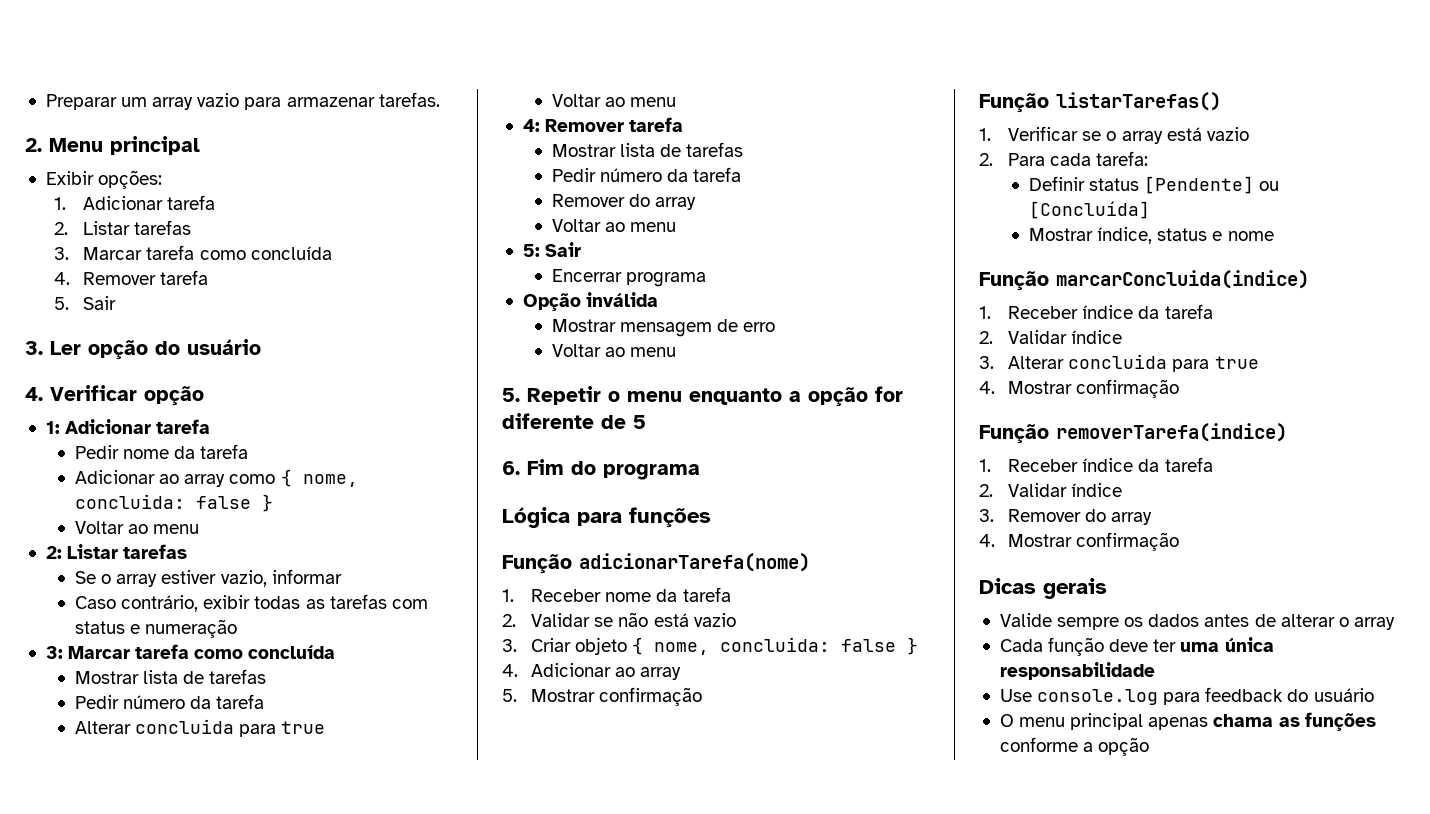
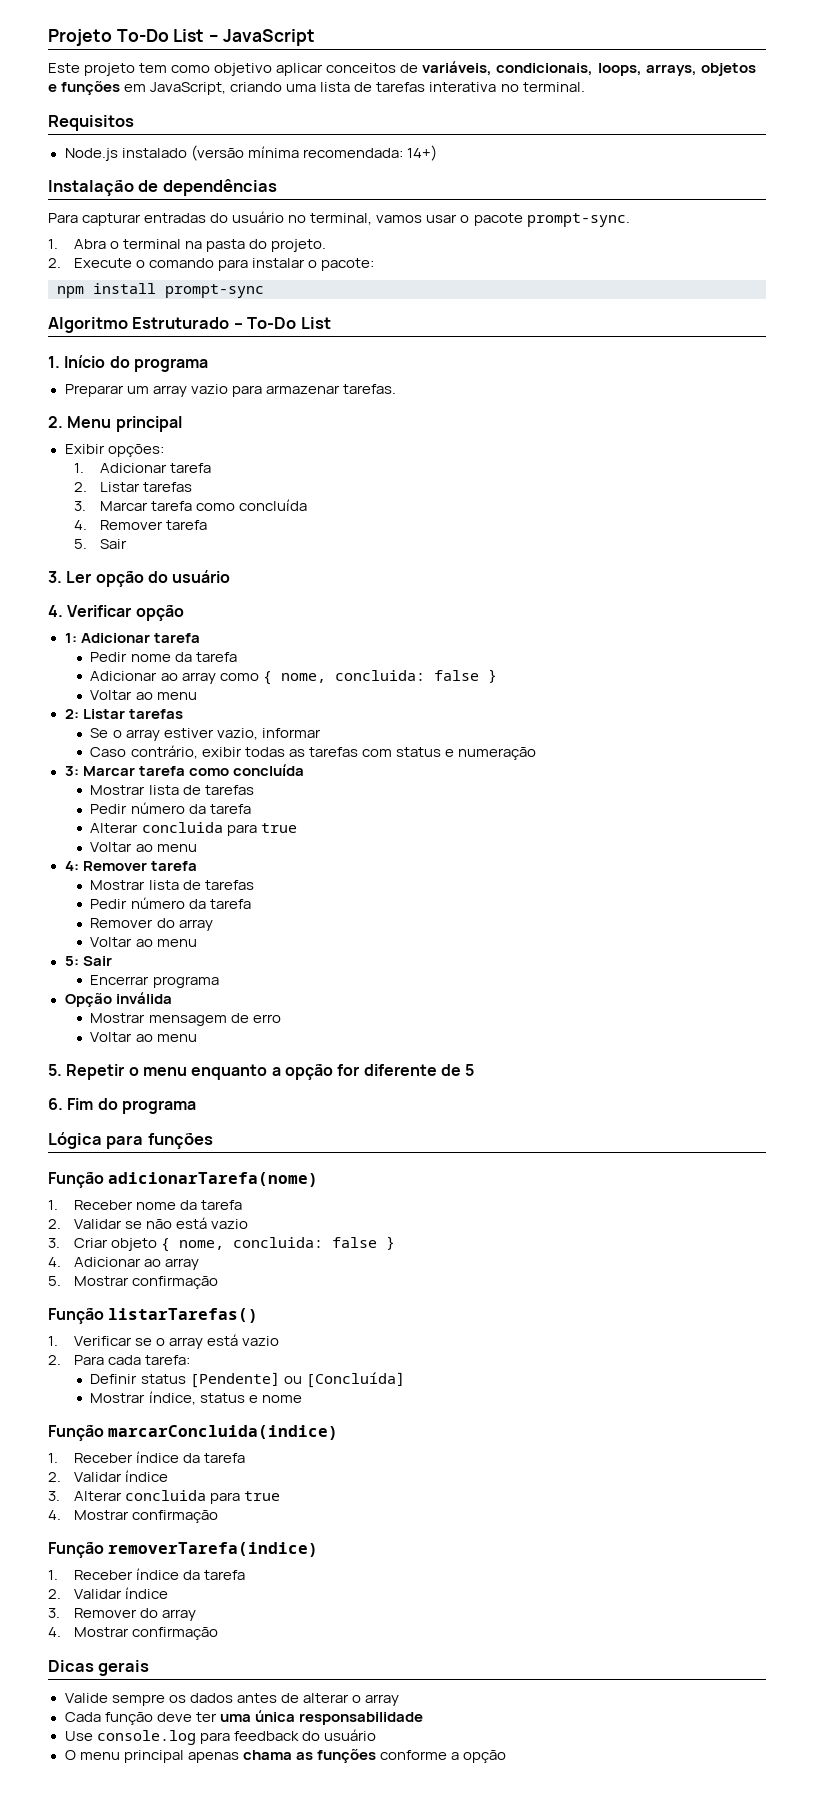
+ Projeto To-Do List – JavaScript
+ Este projeto tem como objetivo aplicar conceitos de variáveis, condicionais, loops, arrays, objetos e funções em JavaScript, criando uma lista de tarefas interativa no terminal.
+ Requisitos
+ Node.js instalado (versão mínima recomendada: 14+)
+ Instalação de dependências
+ Para capturar entradas do usuário no terminal, vamos usar o pacote prompt-sync.
+ 1. Abra o terminal na pasta do projeto.
+ 2. Execute o comando para instalar o pacote:
+ npm install prompt-sync
+ Algoritmo Estruturado – To-Do List
+ 1. Início do programa

